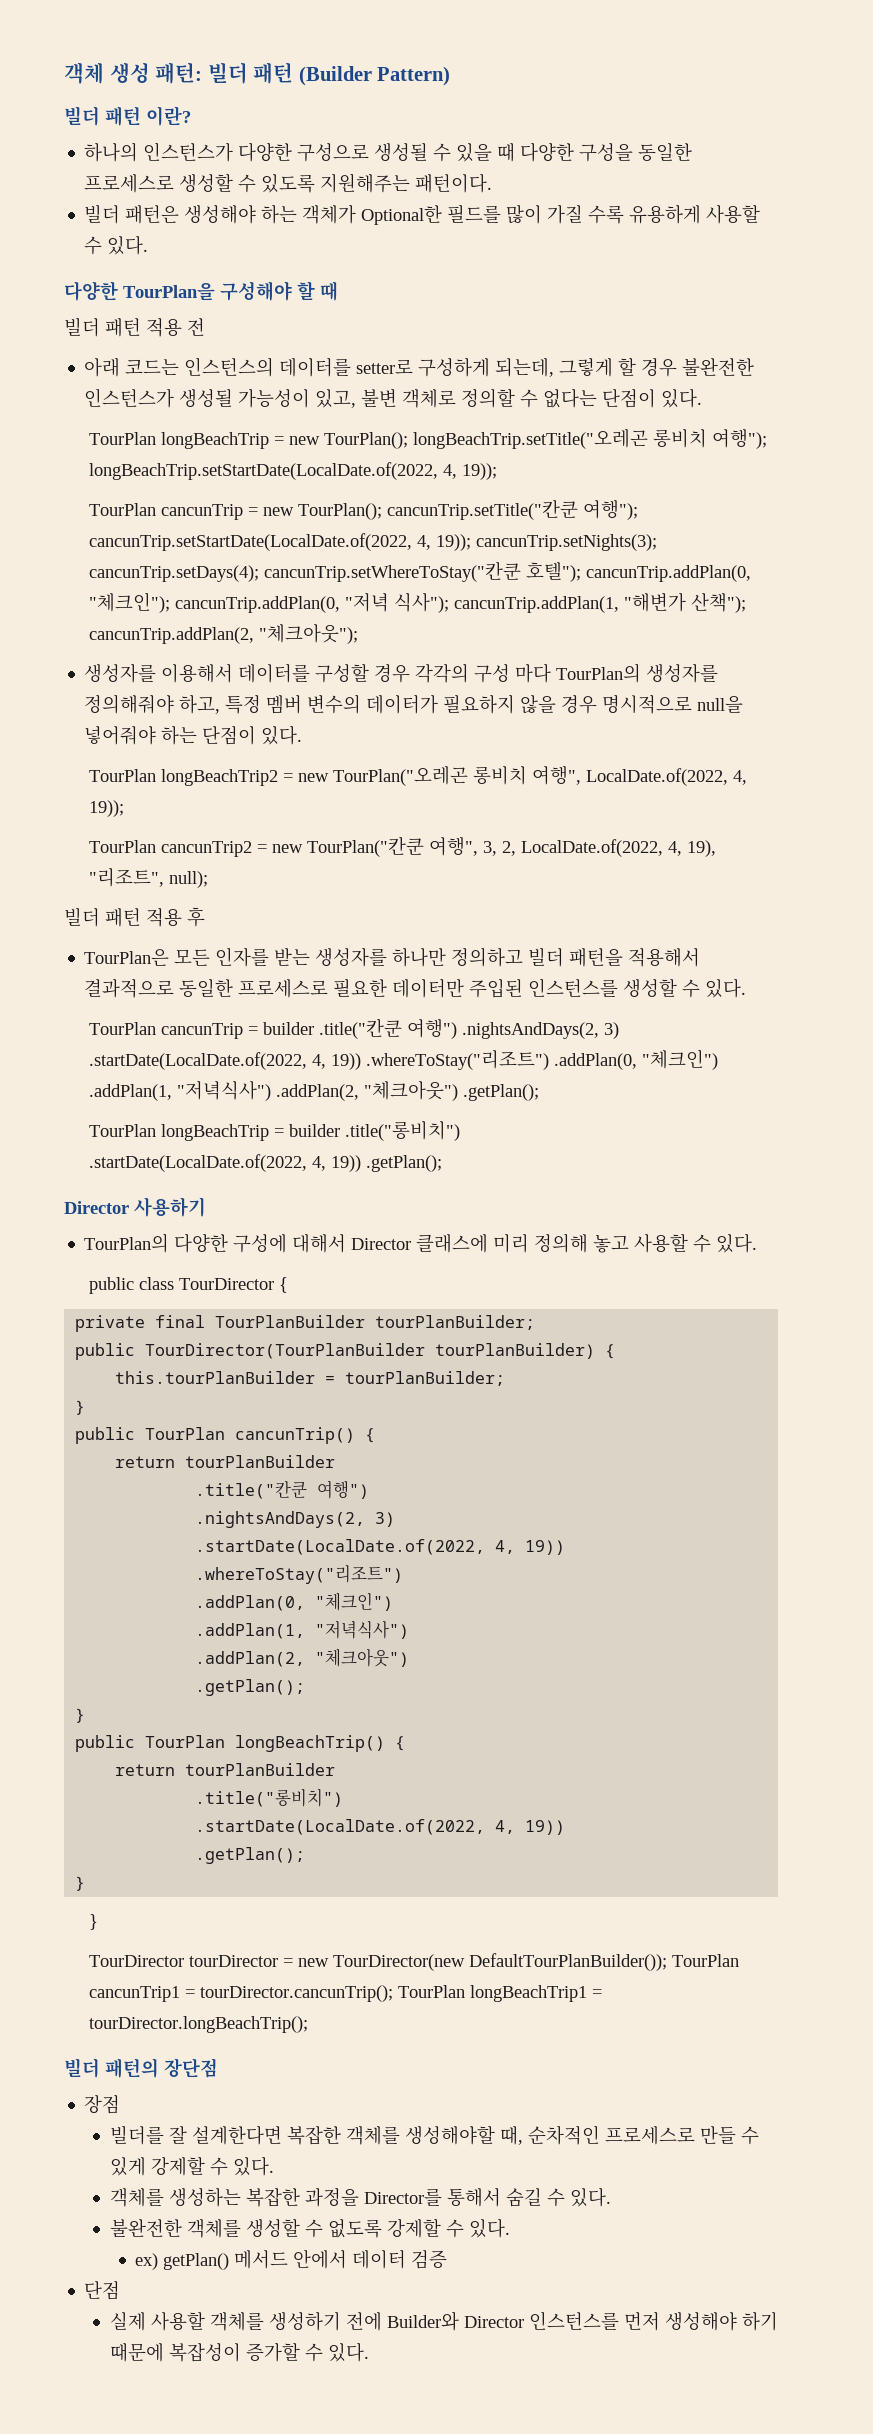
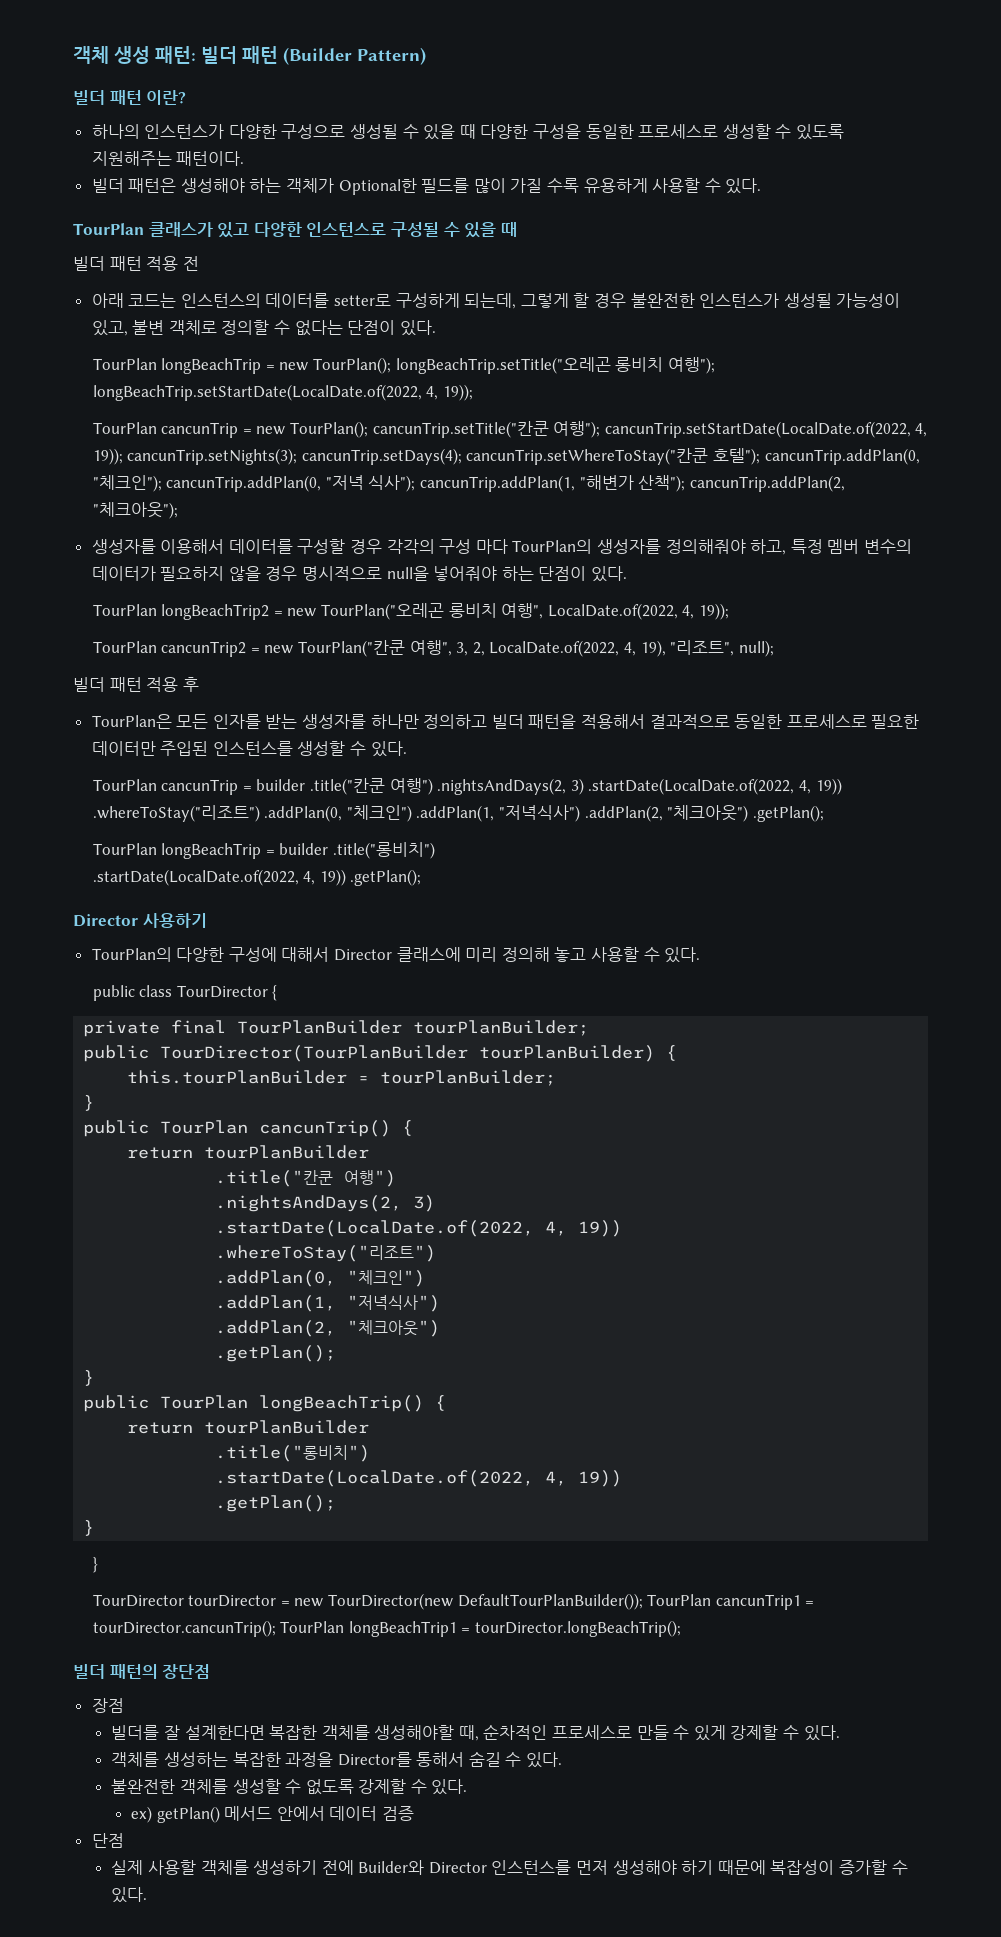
- 다양한 TourPlan을 구성해야 할 때
+ TourPlan 클래스가 있고 다양한 인스턴스로 구성될 수 있을 때

